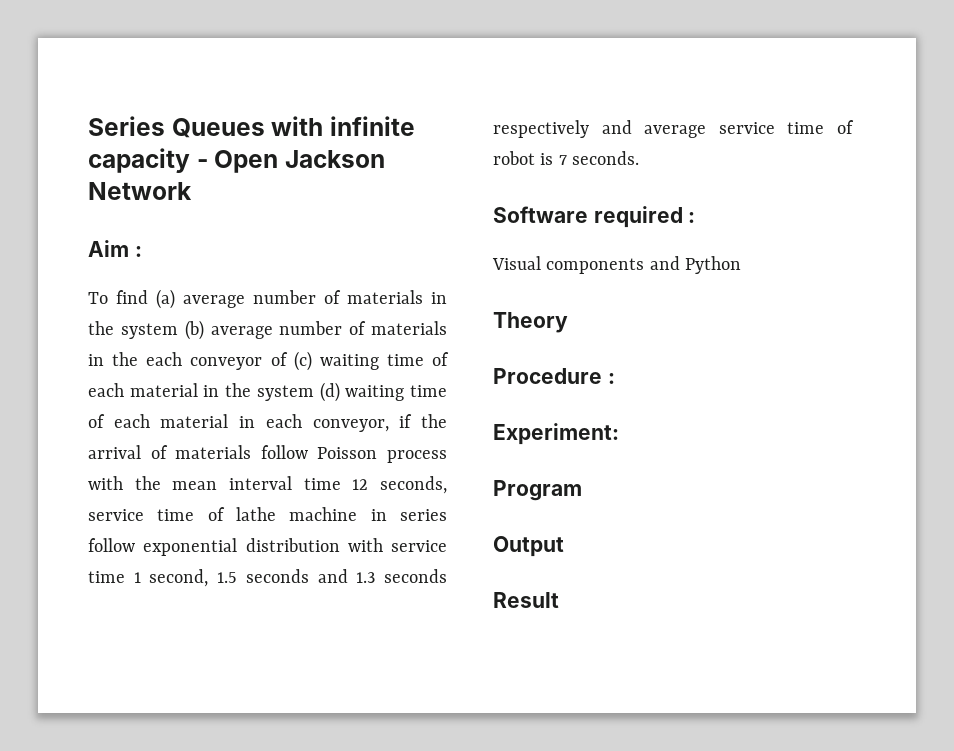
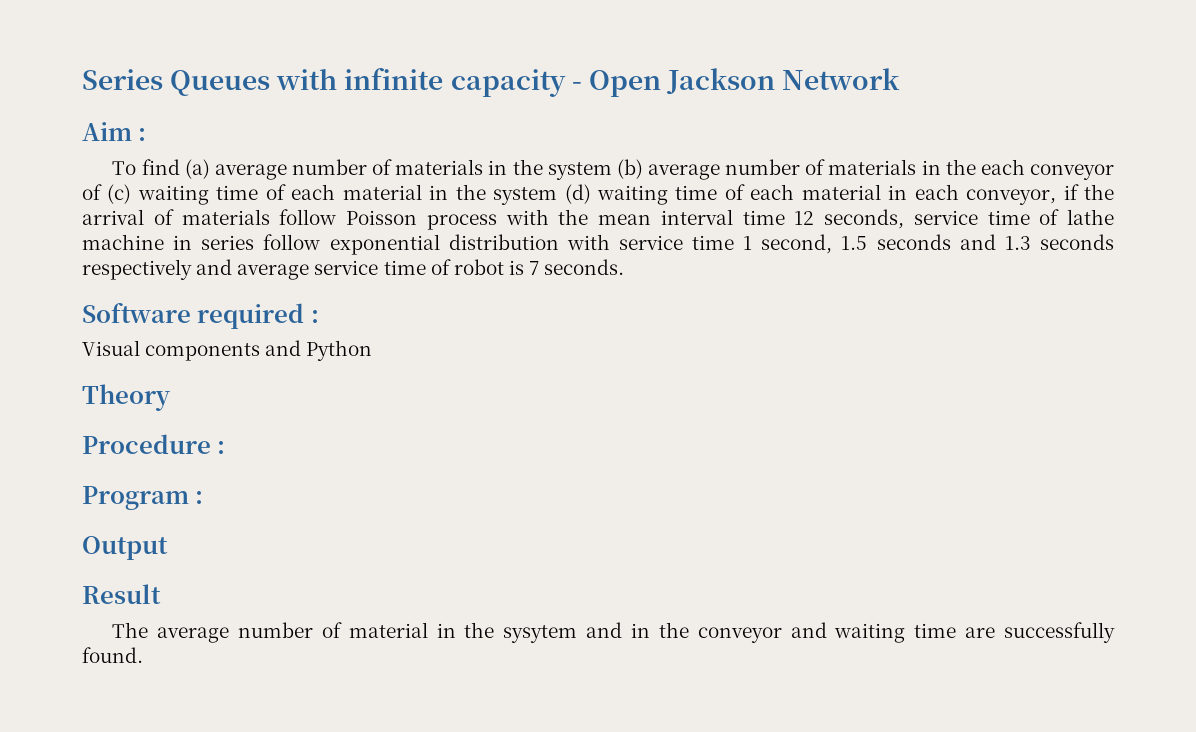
- Experiment:
- Program
+ Program :
+ The average number of material in the sysytem and in the conveyor and waiting time are successfully found.

